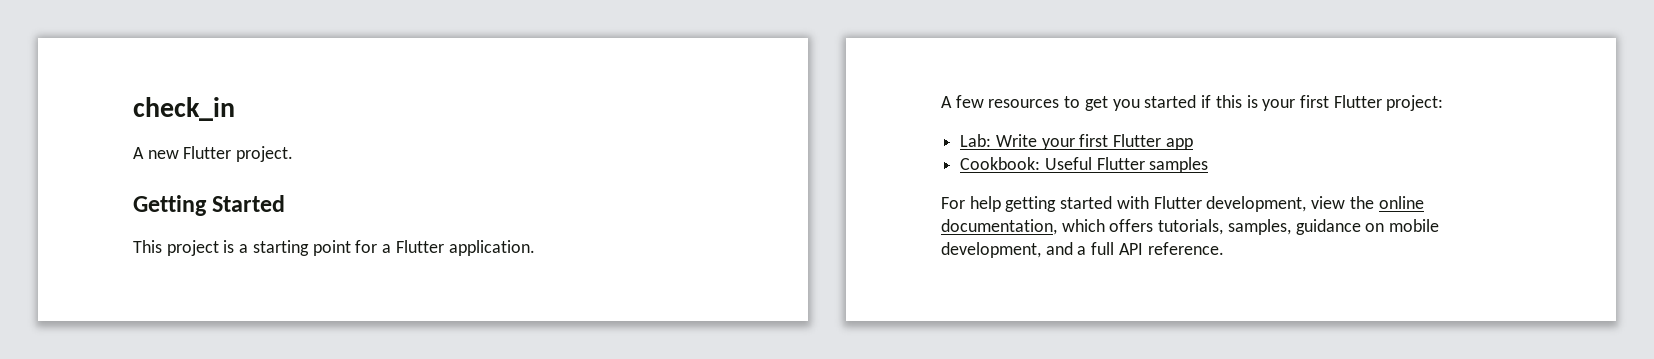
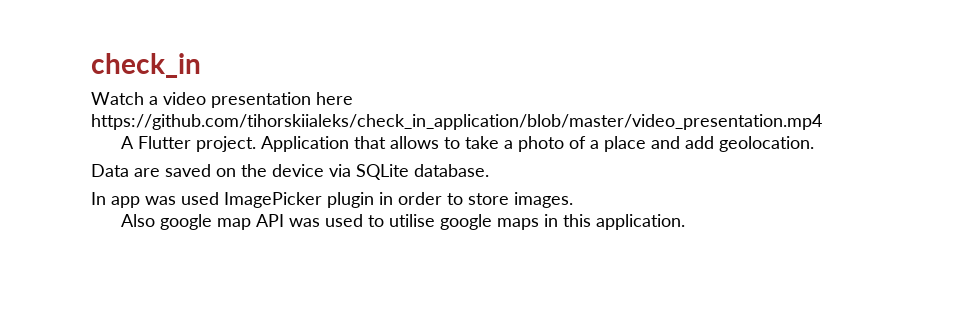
- A new Flutter project.
- Getting Started
- This project is a starting point for a Flutter application.
- A few resources to get you started if this is your first Flutter project:
- Lab: Write your first Flutter app
- Cookbook: Useful Flutter samples
- For help getting started with Flutter development, view the online documentation, which offers tutorials, samples, guidance on mobile development, and a full API reference.
+ Watch a video presentation here https://github.com/tihorskiialeks/check_in_application/blob/master/video_presentation.mp4
+ A Flutter project. Application that allows to take a photo of a place and add geolocation.
+ Data are saved on the device via SQLite database.
+ In app was used ImagePicker plugin in order to store images.
+ Also google map API was used to utilise google maps in this application.

